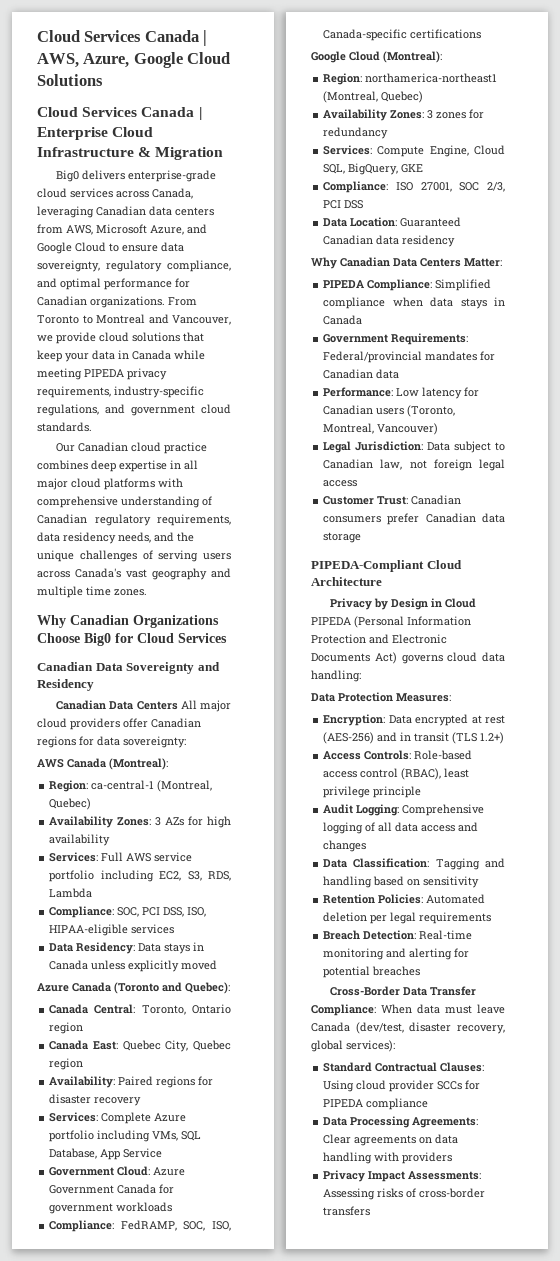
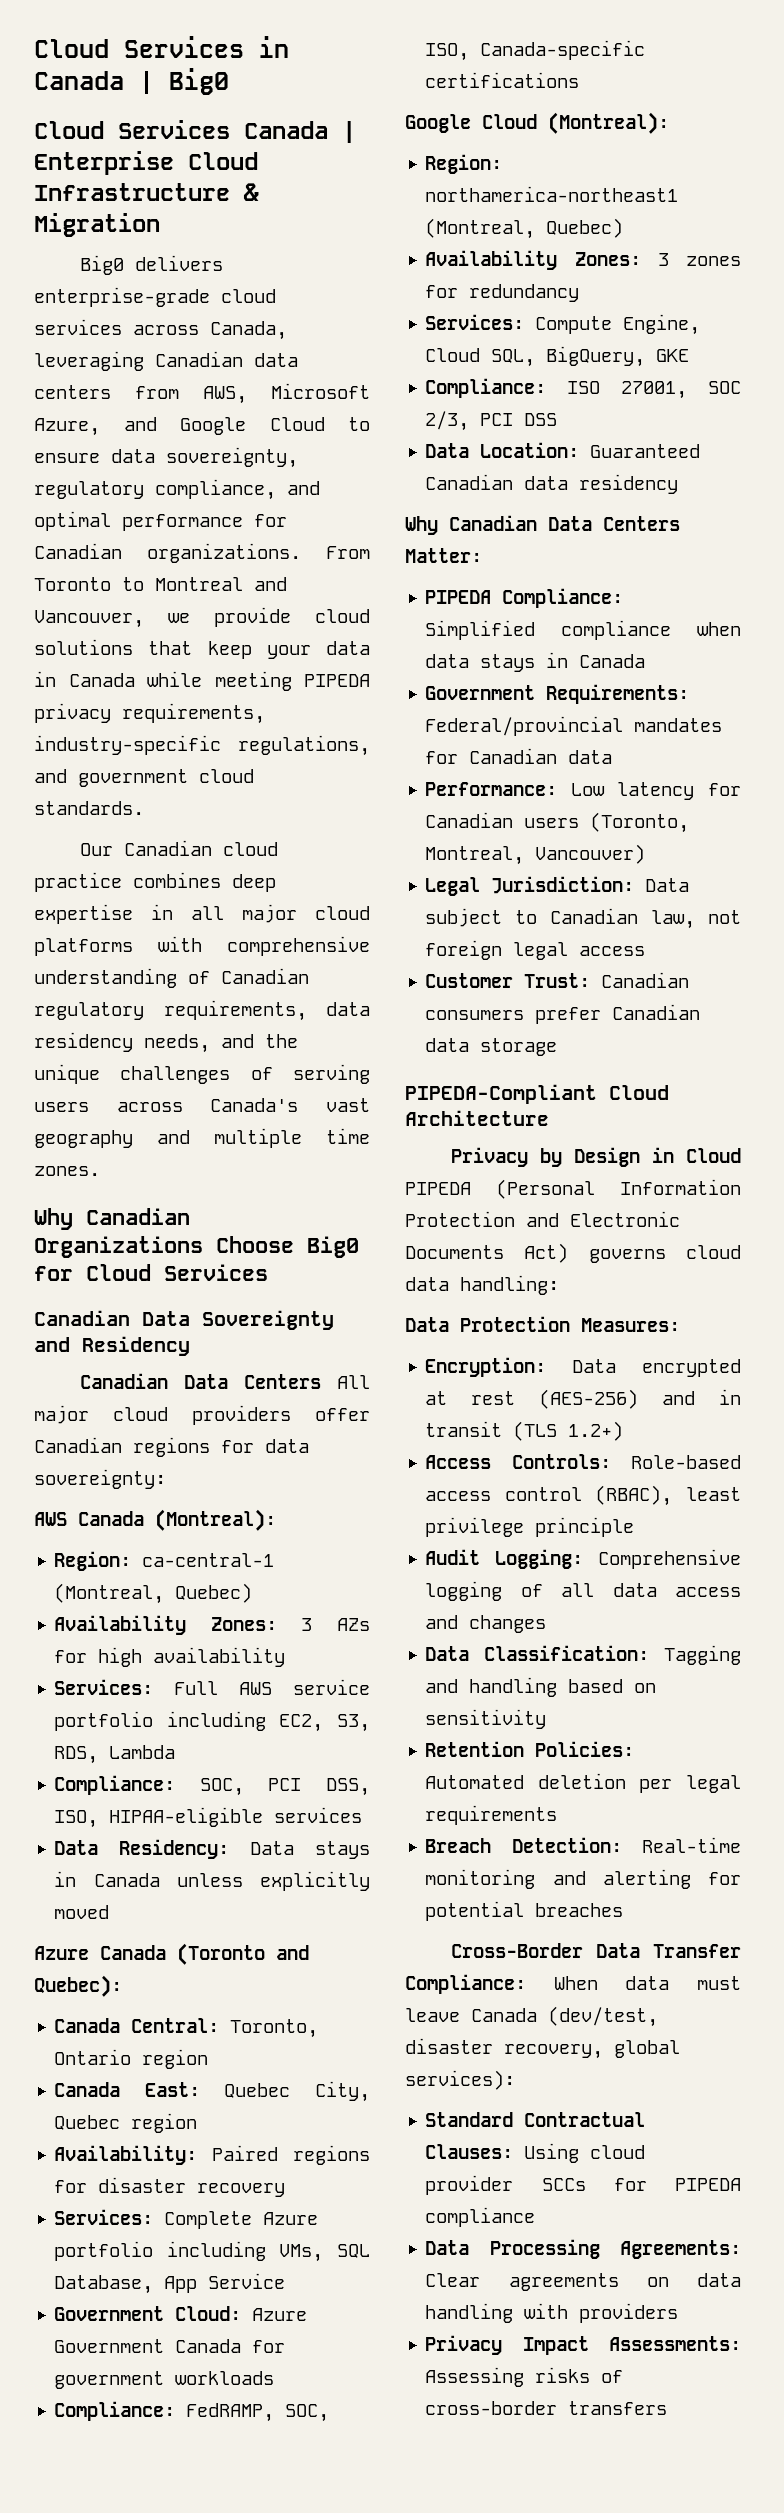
- Cloud Services Canada | AWS, Azure, Google Cloud Solutions
+ Cloud Services in Canada | Big0

